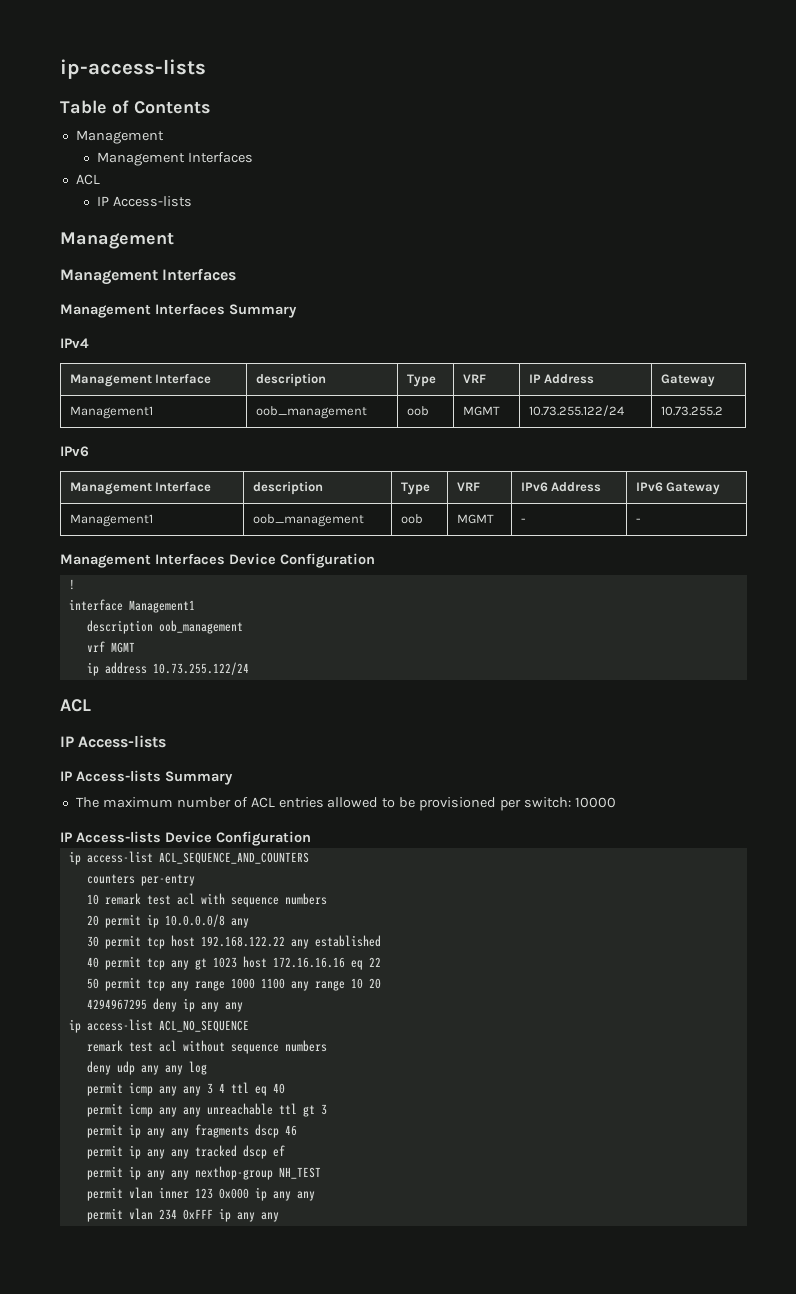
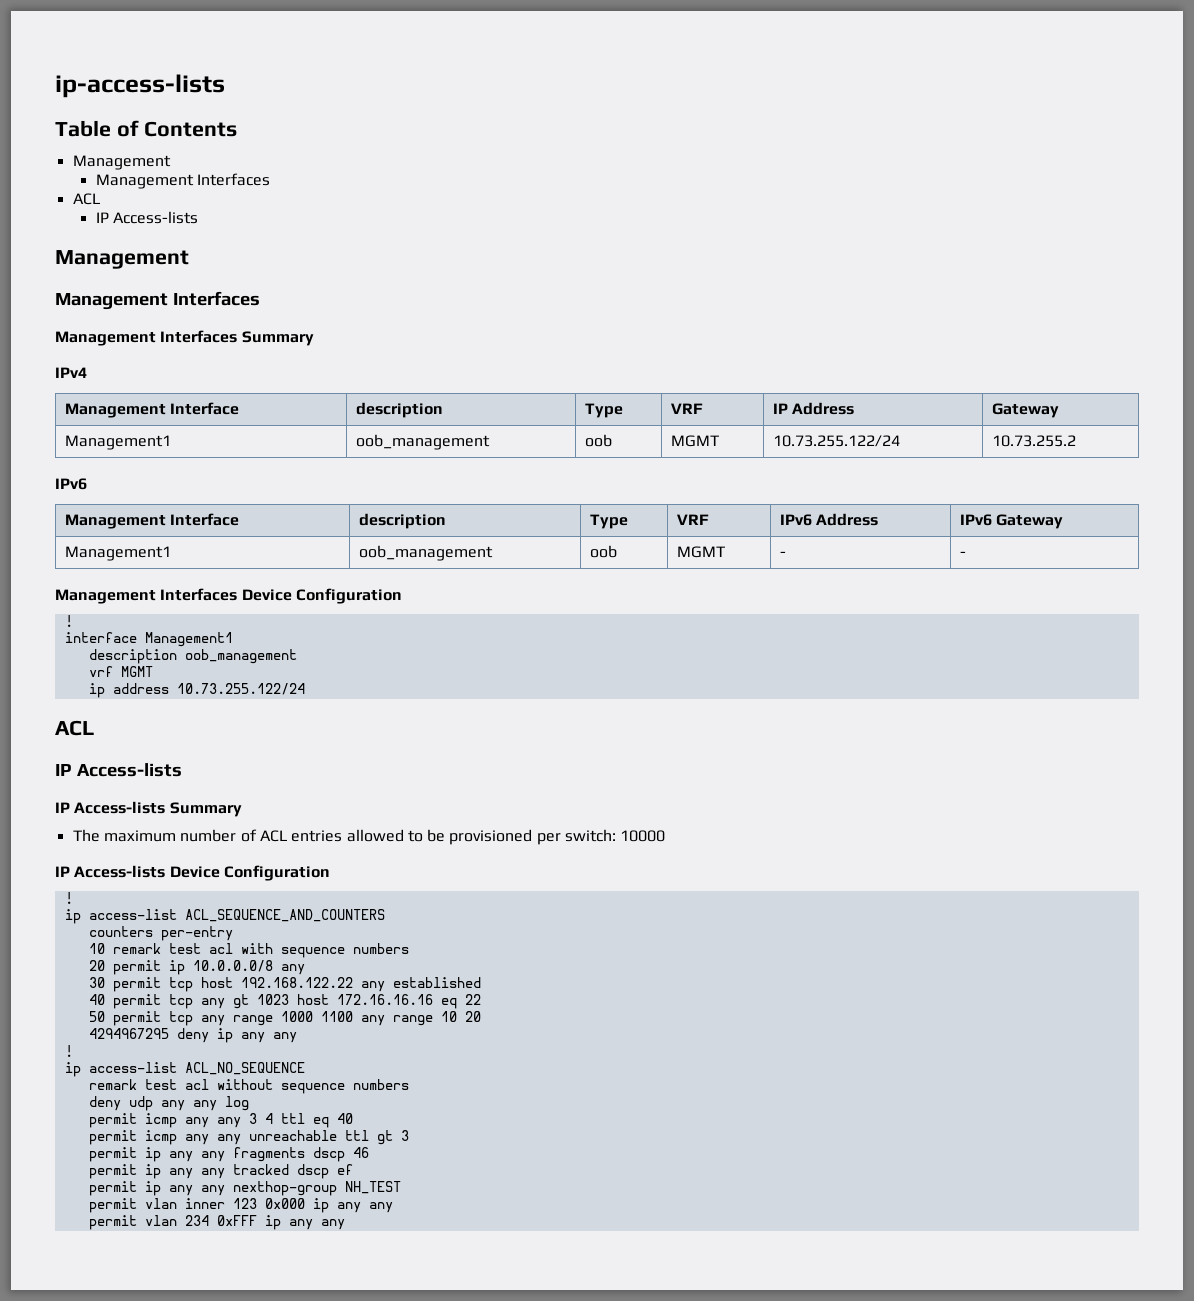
  IP Access-lists Device Configuration
+ !
  4294967295 deny ip any any
+ !

